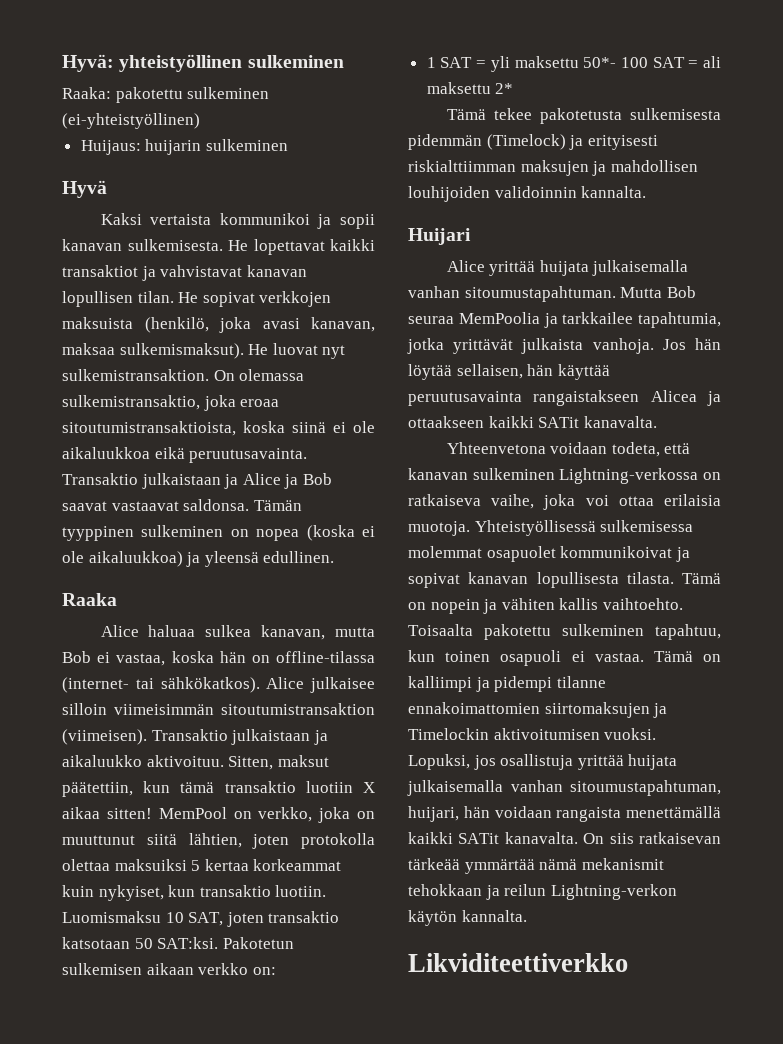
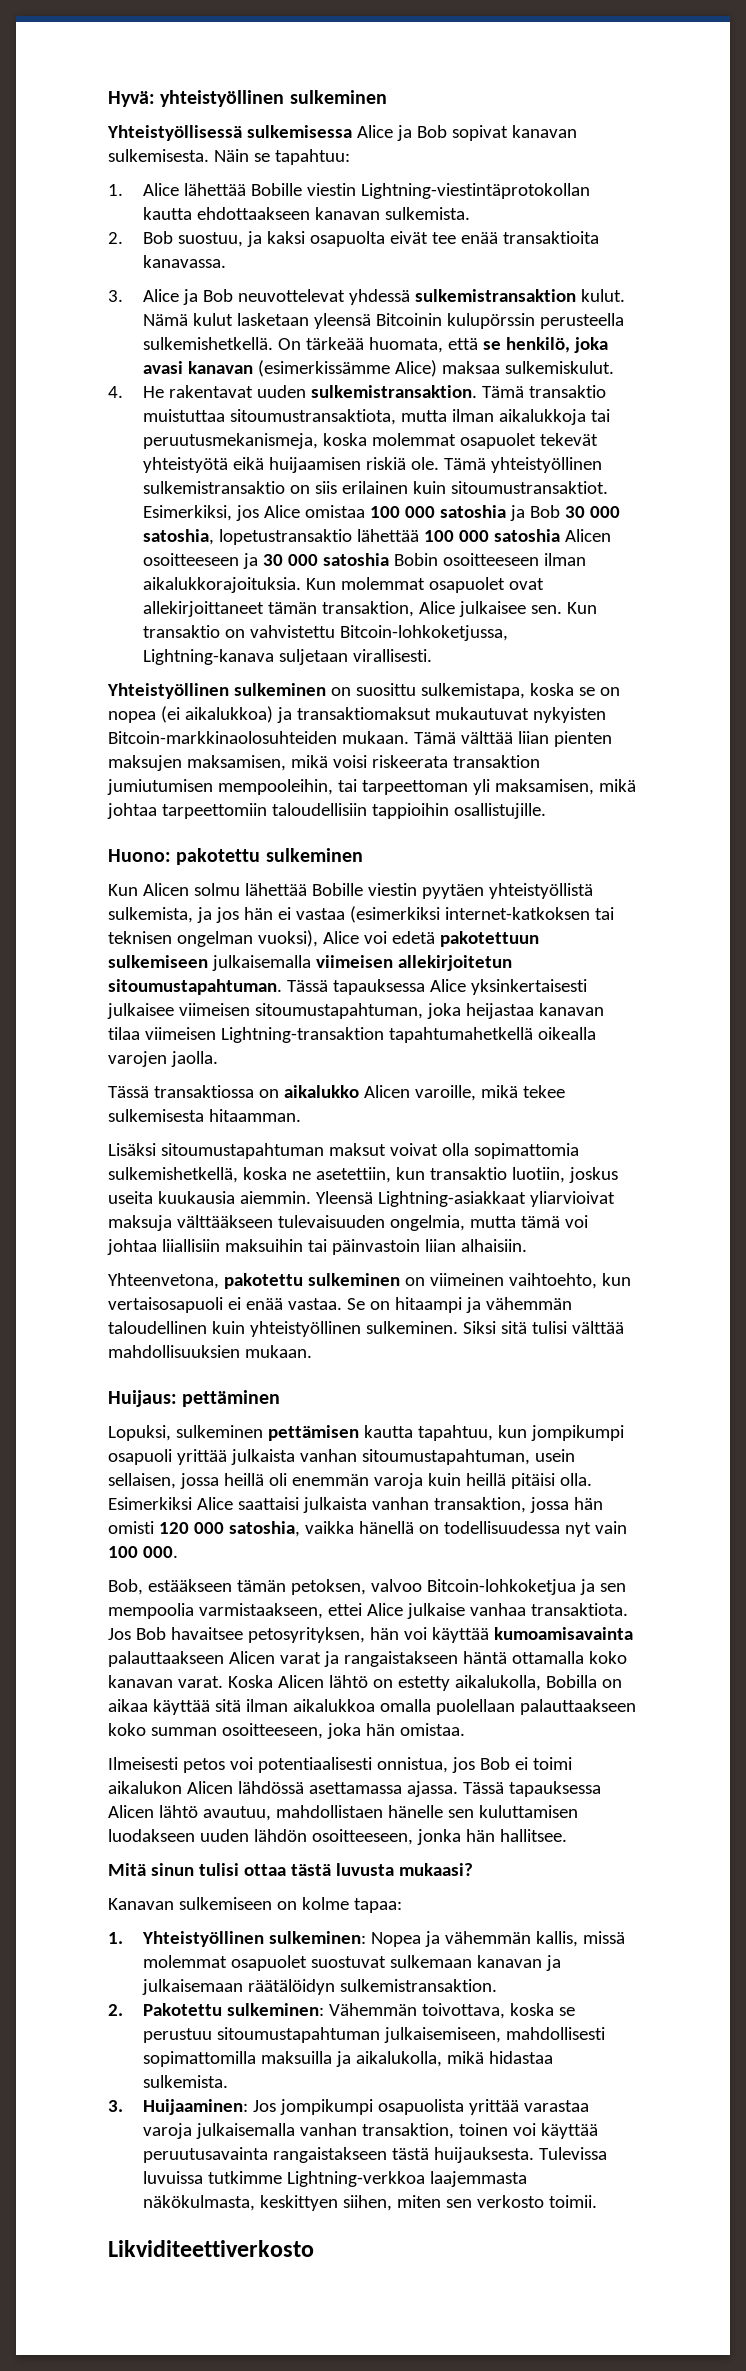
- Raaka: pakotettu sulkeminen (ei-yhteistyöllinen)
- Huijaus: huijarin sulkeminen
- Hyvä
- Kaksi vertaista kommunikoi ja sopii kanavan sulkemisesta. He lopettavat kaikki transaktiot ja vahvistavat kanavan lopullisen tilan. He sopivat verkkojen maksuista (henkilö, joka avasi kanavan, maksaa sulkemismaksut). He luovat nyt sulkemistransaktion. On olemassa sulkemistransaktio, joka eroaa sitoutumistransaktioista, koska siinä ei ole aikaluukkoa eikä peruutusavainta. Transaktio julkaistaan ja Alice ja Bob saavat vastaavat saldonsa. Tämän tyyppinen sulkeminen on nopea (koska ei ole aikaluukkoa) ja yleensä edullinen.
- Raaka
- Alice haluaa sulkea kanavan, mutta Bob ei vastaa, koska hän on offline-tilassa (internet- tai sähkökatkos). Alice julkaisee silloin viimeisimmän sitoutumistransaktion (viimeisen). Transaktio julkaistaan ja aikaluukko aktivoituu. Sitten, maksut päätettiin, kun tämä transaktio luotiin X aikaa sitten! MemPool on verkko, joka on muuttunut siitä lähtien, joten protokolla olettaa maksuiksi 5 kertaa korkeammat kuin nykyiset, kun transaktio luotiin. Luomismaksu 10 SAT, joten transaktio katsotaan 50 SAT:ksi. Pakotetun sulkemisen aikaan verkko on:
- 1 SAT = yli maksettu 50*- 100 SAT = ali maksettu 2*
- Tämä tekee pakotetusta sulkemisesta pidemmän (Timelock) ja erityisesti riskialttiimman maksujen ja mahdollisen louhijoiden validoinnin kannalta.
- Huijari
- Alice yrittää huijata julkaisemalla vanhan sitoumustapahtuman. Mutta Bob seuraa MemPoolia ja tarkkailee tapahtumia, jotka yrittävät julkaista vanhoja. Jos hän löytää sellaisen, hän käyttää peruutusavainta rangaistakseen Alicea ja ottaakseen kaikki SATit kanavalta.
- Yhteenvetona voidaan todeta, että kanavan sulkeminen Lightning-verkossa on ratkaiseva vaihe, joka voi ottaa erilaisia muotoja. Yhteistyöllisessä sulkemisessa molemmat osapuolet kommunikoivat ja sopivat kanavan lopullisesta tilasta. Tämä on nopein ja vähiten kallis vaihtoehto. Toisaalta pakotettu sulkeminen tapahtuu, kun toinen osapuoli ei vastaa. Tämä on kalliimpi ja pidempi tilanne ennakoimattomien siirtomaksujen ja Timelockin aktivoitumisen vuoksi. Lopuksi, jos osallistuja yrittää huijata julkaisemalla vanhan sitoumustapahtuman, huijari, hän voidaan rangaista menettämällä kaikki SATit kanavalta. On siis ratkaisevan tärkeää ymmärtää nämä mekanismit tehokkaan ja reilun Lightning-verkon käytön kannalta.
- Likviditeettiverkko
+ Yhteistyöllisessä sulkemisessa Alice ja Bob sopivat kanavan sulkemisesta. Näin se tapahtuu:
+ 1. Alice lähettää Bobille viestin Lightning-viestintäprotokollan kautta ehdottaakseen kanavan sulkemista.
+ 2. Bob suostuu, ja kaksi osapuolta eivät tee enää transaktioita kanavassa.
+ 3. Alice ja Bob neuvottelevat yhdessä sulkemistransaktion kulut. Nämä kulut lasketaan yleensä Bitcoinin kulupörssin perusteella sulkemishetkellä. On tärkeää huomata, että se henkilö, joka avasi kanavan (esimerkissämme Alice) maksaa sulkemiskulut.
+ 4. He rakentavat uuden sulkemistransaktion. Tämä transaktio muistuttaa sitoumustransaktiota, mutta ilman aikalukkoja tai peruutusmekanismeja, koska molemmat osapuolet tekevät yhteistyötä eikä huijaamisen riskiä ole. Tämä yhteistyöllinen sulkemistransaktio on siis erilainen kuin sitoumustransaktiot. Esimerkiksi, jos Alice omistaa 100 000 satoshia ja Bob 30 000 satoshia, lopetustransaktio lähettää 100 000 satoshia Alicen osoitteeseen ja 30 000 satoshia Bobin osoitteeseen ilman aikalukkorajoituksia. Kun molemmat osapuolet ovat allekirjoittaneet tämän transaktion, Alice julkaisee sen. Kun transaktio on vahvistettu Bitcoin-lohkoketjussa, Lightning-kanava suljetaan virallisesti.
+ Yhteistyöllinen sulkeminen on suosittu sulkemistapa, koska se on nopea (ei aikalukkoa) ja transaktiomaksut mukautuvat nykyisten Bitcoin-markkinaolosuhteiden mukaan. Tämä välttää liian pienten maksujen maksamisen, mikä voisi riskeerata transaktion jumiutumisen mempooleihin, tai tarpeettoman yli maksamisen, mikä johtaa tarpeettomiin taloudellisiin tappioihin osallistujille.
+ Huono: pakotettu sulkeminen
+ Kun Alicen solmu lähettää Bobille viestin pyytäen yhteistyöllistä sulkemista, ja jos hän ei vastaa (esimerkiksi internet-katkoksen tai teknisen ongelman vuoksi), Alice voi edetä pakotettuun sulkemiseen julkaisemalla viimeisen allekirjoitetun sitoumustapahtuman. Tässä tapauksessa Alice yksinkertaisesti julkaisee viimeisen sitoumustapahtuman, joka heijastaa kanavan tilaa viimeisen Lightning-transaktion tapahtumahetkellä oikealla varojen jaolla.
+ Tässä transaktiossa on aikalukko Alicen varoille, mikä tekee sulkemisesta hitaamman.
+ Lisäksi sitoumustapahtuman maksut voivat olla sopimattomia sulkemishetkellä, koska ne asetettiin, kun transaktio luotiin, joskus useita kuukausia aiemmin. Yleensä Lightning-asiakkaat yliarvioivat maksuja välttääkseen tulevaisuuden ongelmia, mutta tämä voi johtaa liiallisiin maksuihin tai päinvastoin liian alhaisiin.
+ Yhteenvetona, pakotettu sulkeminen on viimeinen vaihtoehto, kun vertaisosapuoli ei enää vastaa. Se on hitaampi ja vähemmän taloudellinen kuin yhteistyöllinen sulkeminen. Siksi sitä tulisi välttää mahdollisuuksien mukaan.
+ Huijaus: pettäminen
+ Lopuksi, sulkeminen pettämisen kautta tapahtuu, kun jompikumpi osapuoli yrittää julkaista vanhan sitoumustapahtuman, usein sellaisen, jossa heillä oli enemmän varoja kuin heillä pitäisi olla. Esimerkiksi Alice saattaisi julkaista vanhan transaktion, jossa hän omisti 120 000 satoshia, vaikka hänellä on todellisuudessa nyt vain 100 000.
+ Bob, estääkseen tämän petoksen, valvoo Bitcoin-lohkoketjua ja sen mempoolia varmistaakseen, ettei Alice julkaise vanhaa transaktiota. Jos Bob havaitsee petosyrityksen, hän voi käyttää kumoamisavainta palauttaakseen Alicen varat ja rangaistakseen häntä ottamalla koko kanavan varat. Koska Alicen lähtö on estetty aikalukolla, Bobilla on aikaa käyttää sitä ilman aikalukkoa omalla puolellaan palauttaakseen koko summan osoitteeseen, joka hän omistaa.
+ Ilmeisesti petos voi potentiaalisesti onnistua, jos Bob ei toimi aikalukon Alicen lähdössä asettamassa ajassa. Tässä tapauksessa Alicen lähtö avautuu, mahdollistaen hänelle sen kuluttamisen luodakseen uuden lähdön osoitteeseen, jonka hän hallitsee.
+ Mitä sinun tulisi ottaa tästä luvusta mukaasi?
+ Kanavan sulkemiseen on kolme tapaa:
+ 1. Yhteistyöllinen sulkeminen: Nopea ja vähemmän kallis, missä molemmat osapuolet suostuvat sulkemaan kanavan ja julkaisemaan räätälöidyn sulkemistransaktion.
+ 2. Pakotettu sulkeminen: Vähemmän toivottava, koska se perustuu sitoumustapahtuman julkaisemiseen, mahdollisesti sopimattomilla maksuilla ja aikalukolla, mikä hidastaa sulkemista.
+ 3. Huijaaminen: Jos jompikumpi osapuolista yrittää varastaa varoja julkaisemalla vanhan transaktion, toinen voi käyttää peruutusavainta rangaistakseen tästä huijauksesta. Tulevissa luvuissa tutkimme Lightning-verkkoa laajemmasta näkökulmasta, keskittyen siihen, miten sen verkosto toimii.
+ Likviditeettiverkosto

